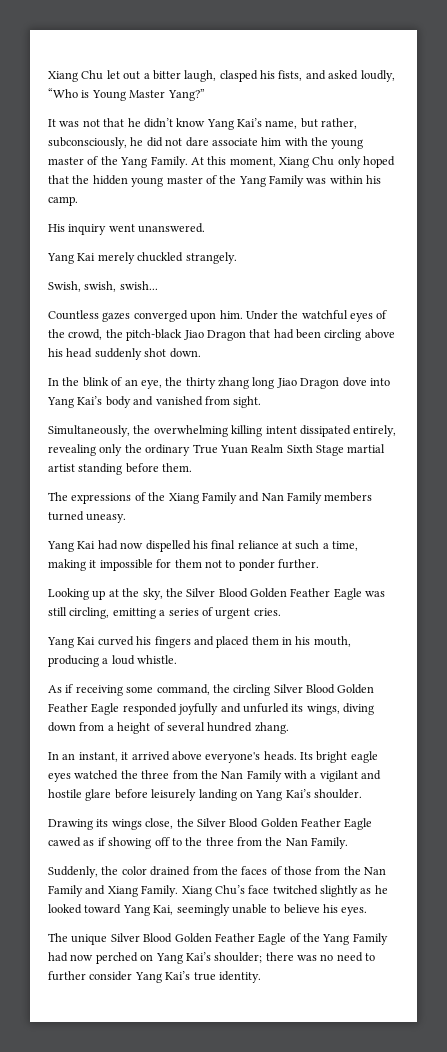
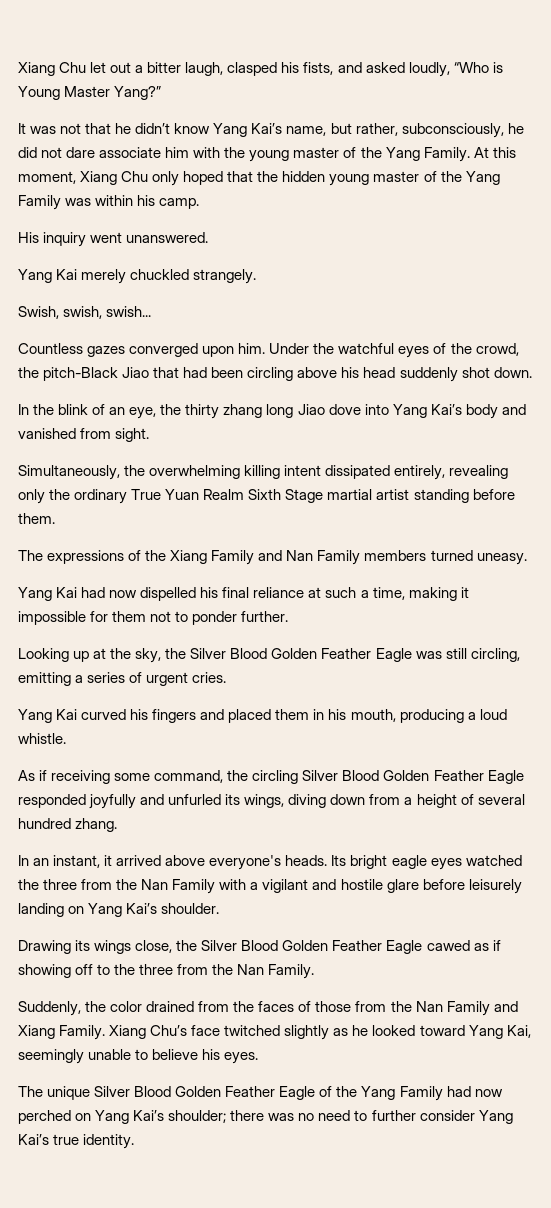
- Under the watchful eyes of the crowd, the pitch-black Jiao Dragon that had been circling above his head suddenly shot down.
+ Under the watchful eyes of the crowd, the pitch-Black Jiao that had been circling above his head suddenly shot down.
- In the blink of an eye, the thirty zhang long Jiao Dragon dove into Yang Kai’s body and vanished from sight.
+ In the blink of an eye, the thirty zhang long Jiao dove into Yang Kai’s body and vanished from sight.

